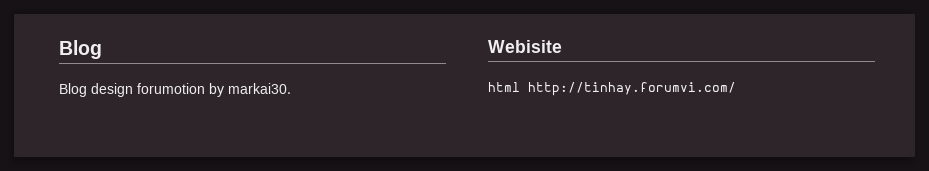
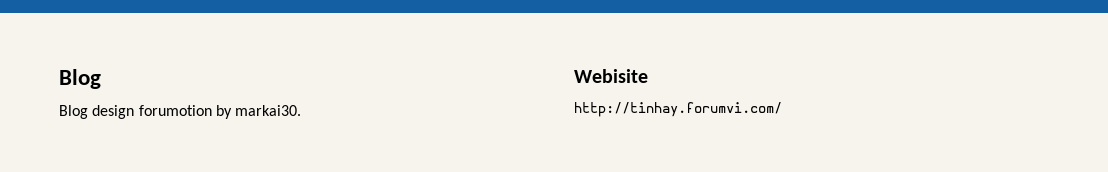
- html http://tinhay.forumvi.com/
+ http://tinhay.forumvi.com/

